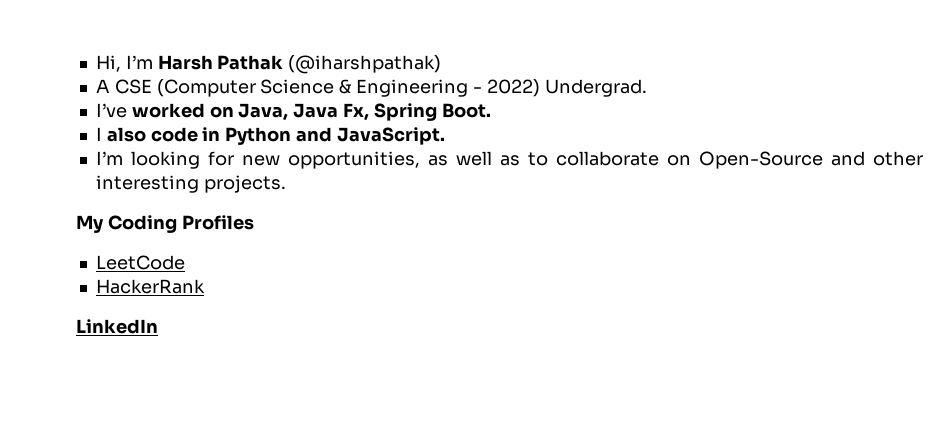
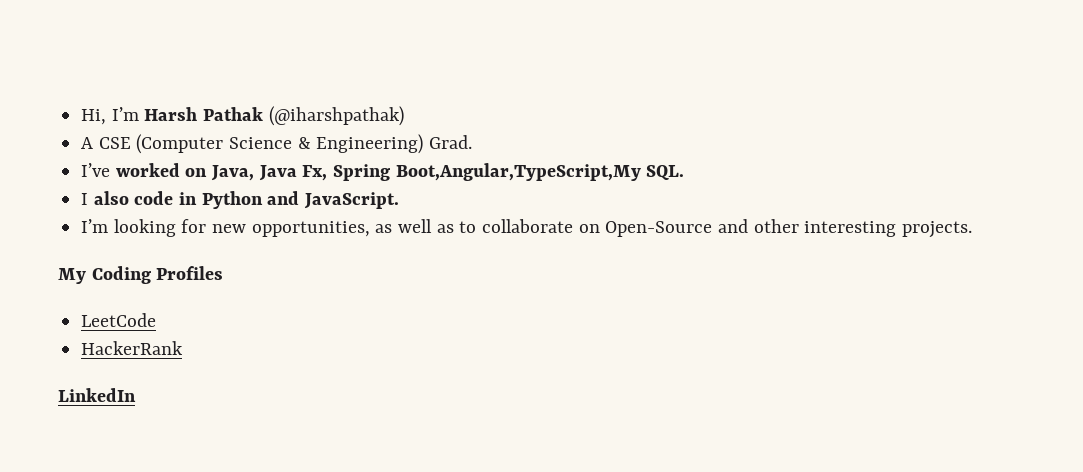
- A CSE (Computer Science & Engineering - 2022) Undergrad.
+ A CSE (Computer Science & Engineering) Grad.
- I’ve worked on Java, Java Fx, Spring Boot.
+ I’ve worked on Java, Java Fx, Spring Boot,Angular,TypeScript,My SQL.

